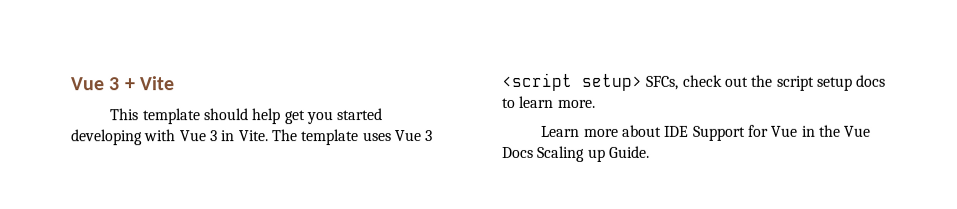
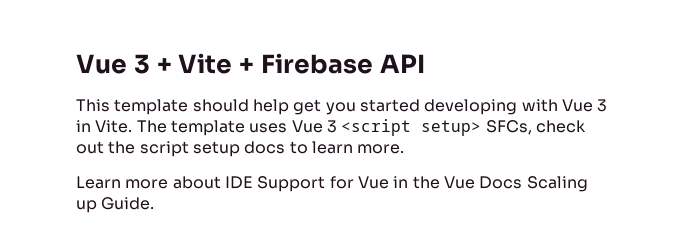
- Vue 3 + Vite
+ Vue 3 + Vite + Firebase API

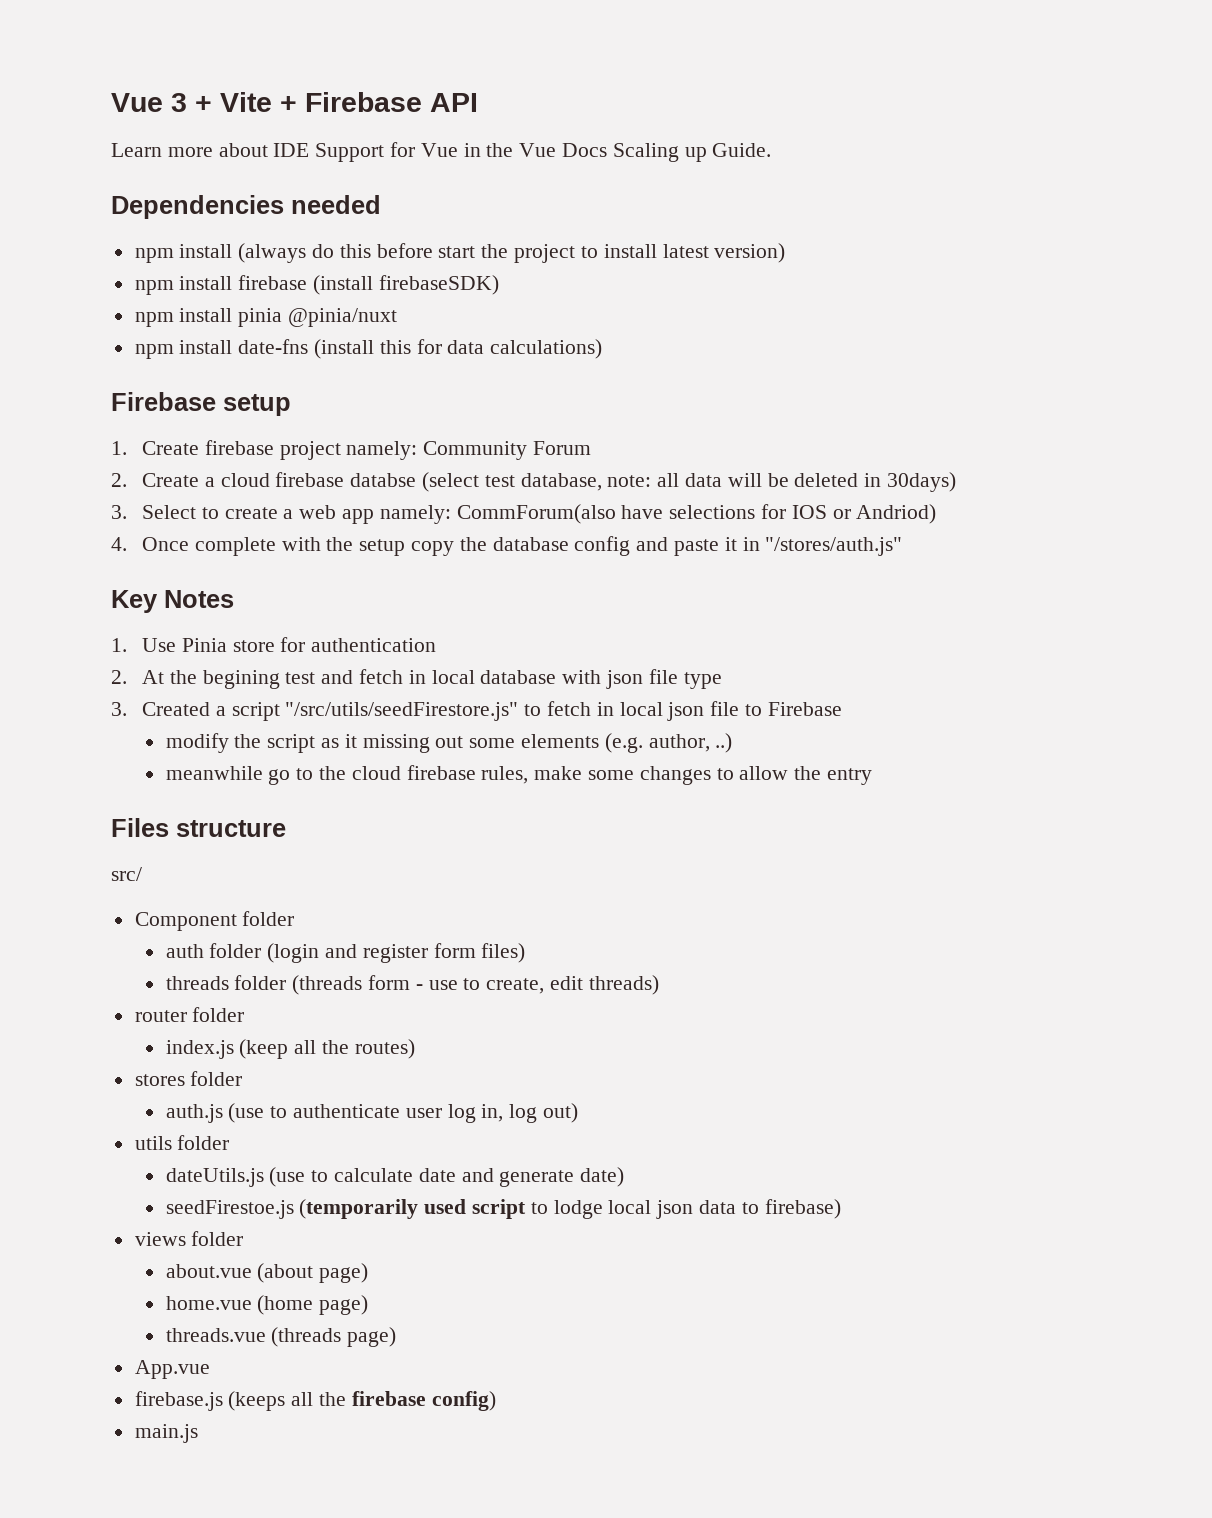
- This template should help get you started developing with Vue 3 in Vite. The template uses Vue 3 <script setup> SFCs, check out the script setup docs to learn more.
+ Dependencies needed
+ npm install (always do this before start the project to install latest version)
+ npm install firebase (install firebaseSDK)
+ npm install pinia @pinia/nuxt
+ npm install date-fns (install this for data calculations)
+ Firebase setup
+ 1. Create firebase project namely: Community Forum
+ 2. Create a cloud firebase databse (select test database, note: all data will be deleted in 30days)
+ 3. Select to create a web app namely: CommForum(also have selections for IOS or Andriod)
+ 4. Once complete with the setup copy the database config and paste it in "/stores/auth.js"
+ Key Notes
+ 1. Use Pinia store for authentication
+ 2. At the begining test and fetch in local database with json file type
+ 3. Created a script "/src/utils/seedFirestore.js" to fetch in local json file to Firebase
+ modify the script as it missing out some elements (e.g. author, ..)
+ meanwhile go to the cloud firebase rules, make some changes to allow the entry
+ Files structure
+ src/
+ Component folder
+ auth folder (login and register form files)
+ threads folder (threads form - use to create, edit threads)
+ router folder
+ index.js (keep all the routes)
+ stores folder
+ auth.js (use to authenticate user log in, log out)
+ utils folder
+ dateUtils.js (use to calculate date and generate date)
+ seedFirestoe.js (temporarily used script to lodge local json data to firebase)
+ views folder
+ about.vue (about page)
+ home.vue (home page)
+ threads.vue (threads page)
+ App.vue
+ firebase.js (keeps all the firebase config)
+ main.js

